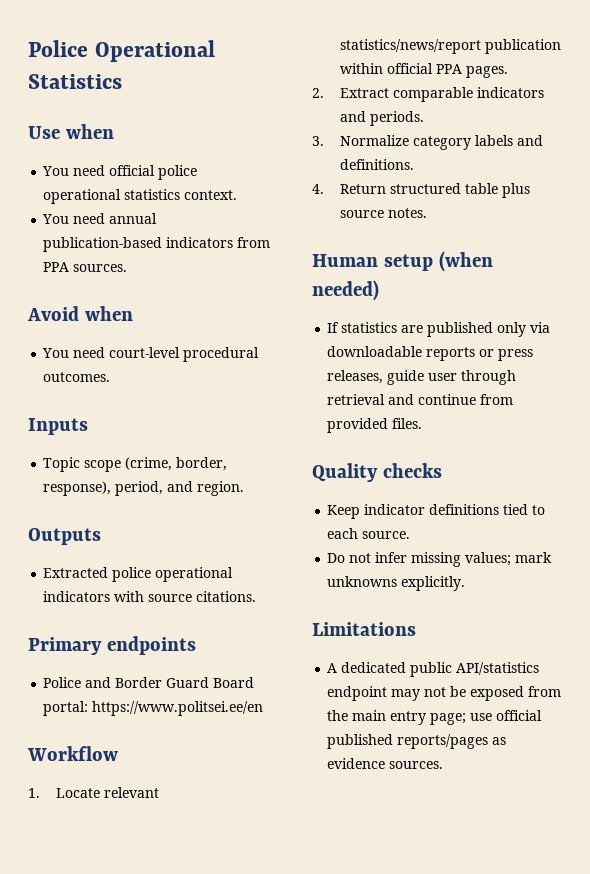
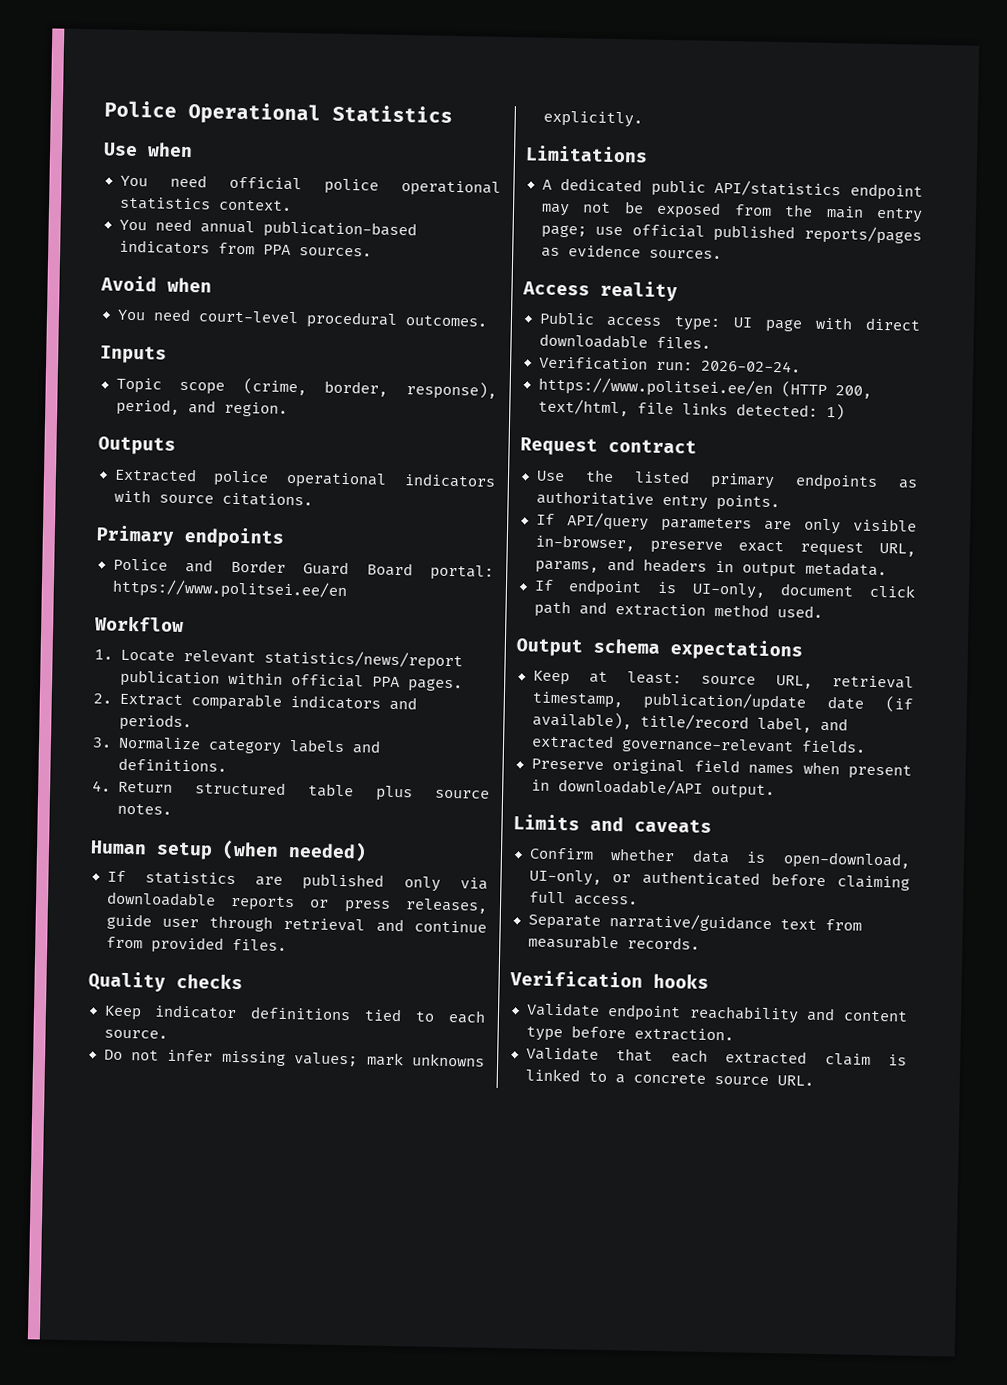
+ Access reality
+ Public access type: UI page with direct downloadable files.
+ Verification run: 2026-02-24.
+ https://www.politsei.ee/en (HTTP 200, text/html, file links detected: 1)
+ Request contract
+ Use the listed primary endpoints as authoritative entry points.
+ If API/query parameters are only visible in-browser, preserve exact request URL, params, and headers in output metadata.
+ If endpoint is UI-only, document click path and extraction method used.
+ Output schema expectations
+ Keep at least: source URL, retrieval timestamp, publication/update date (if available), title/record label, and extracted governance-relevant fields.
+ Preserve original field names when present in downloadable/API output.
+ Limits and caveats
+ Confirm whether data is open-download, UI-only, or authenticated before claiming full access.
+ Separate narrative/guidance text from measurable records.
+ Verification hooks
+ Validate endpoint reachability and content type before extraction.
+ Validate that each extracted claim is linked to a concrete source URL.

